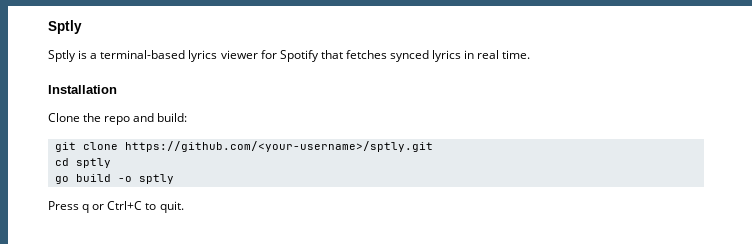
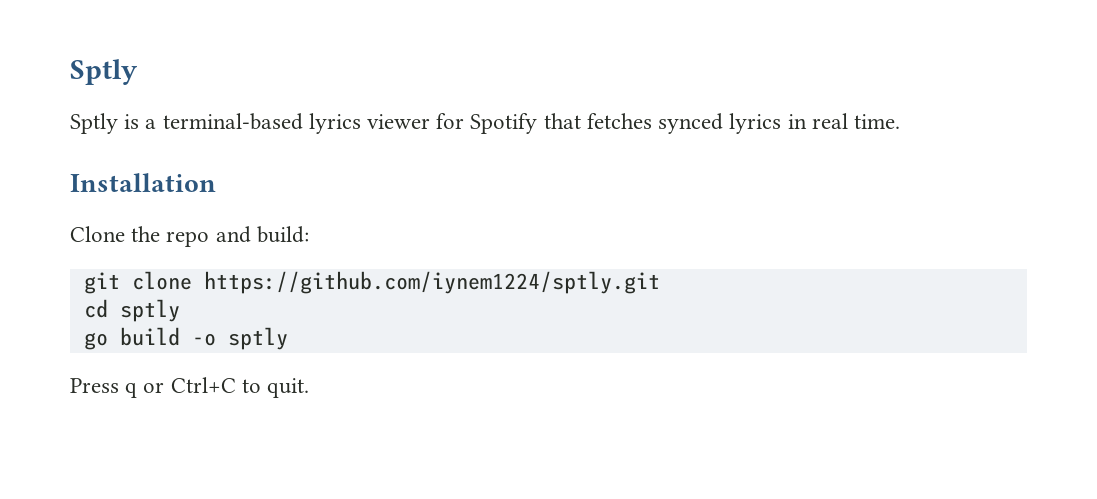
- git clone https://github.com/<your-username>/sptly.git
+ git clone https://github.com/iynem1224/sptly.git

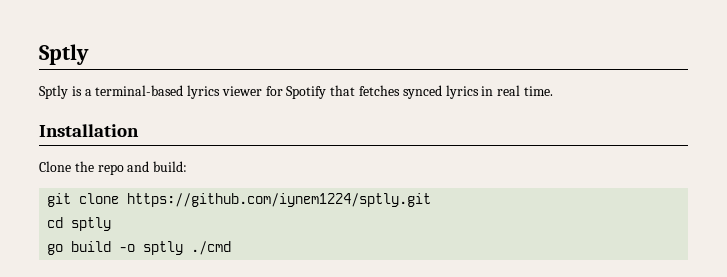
- go build -o sptly
- Press q or Ctrl+C to quit.
+ go build -o sptly ./cmd

